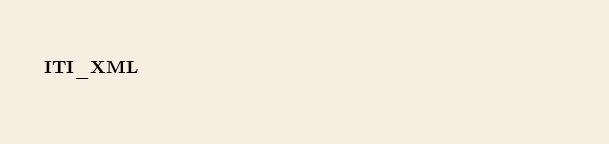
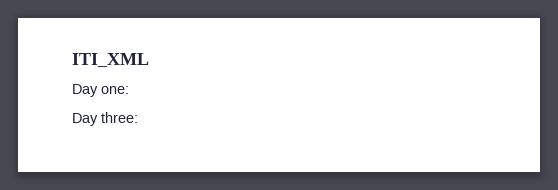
+ Day one:
+ Day three:

